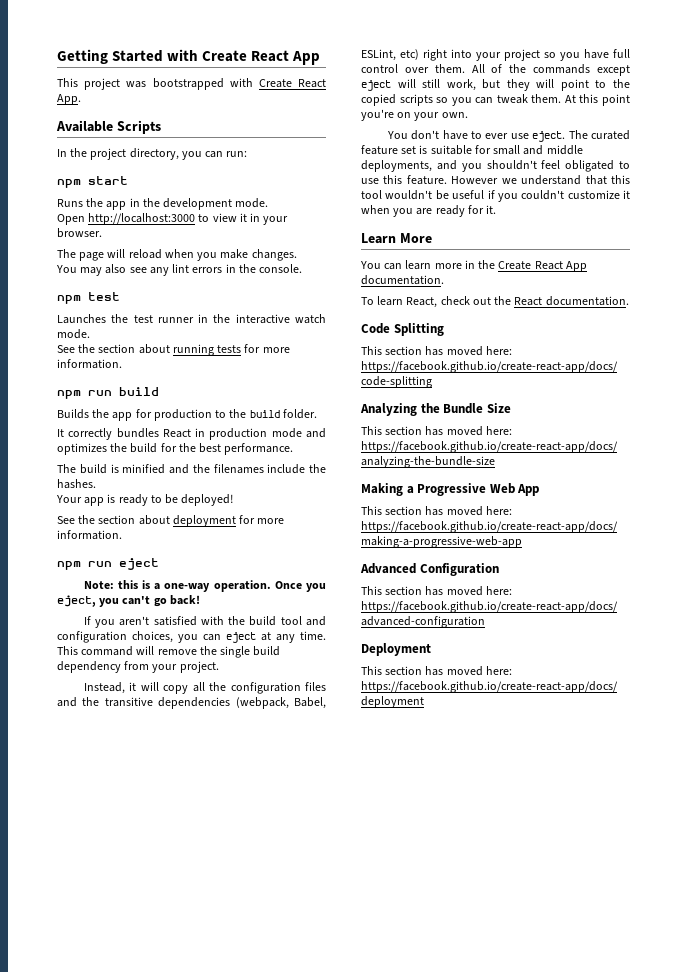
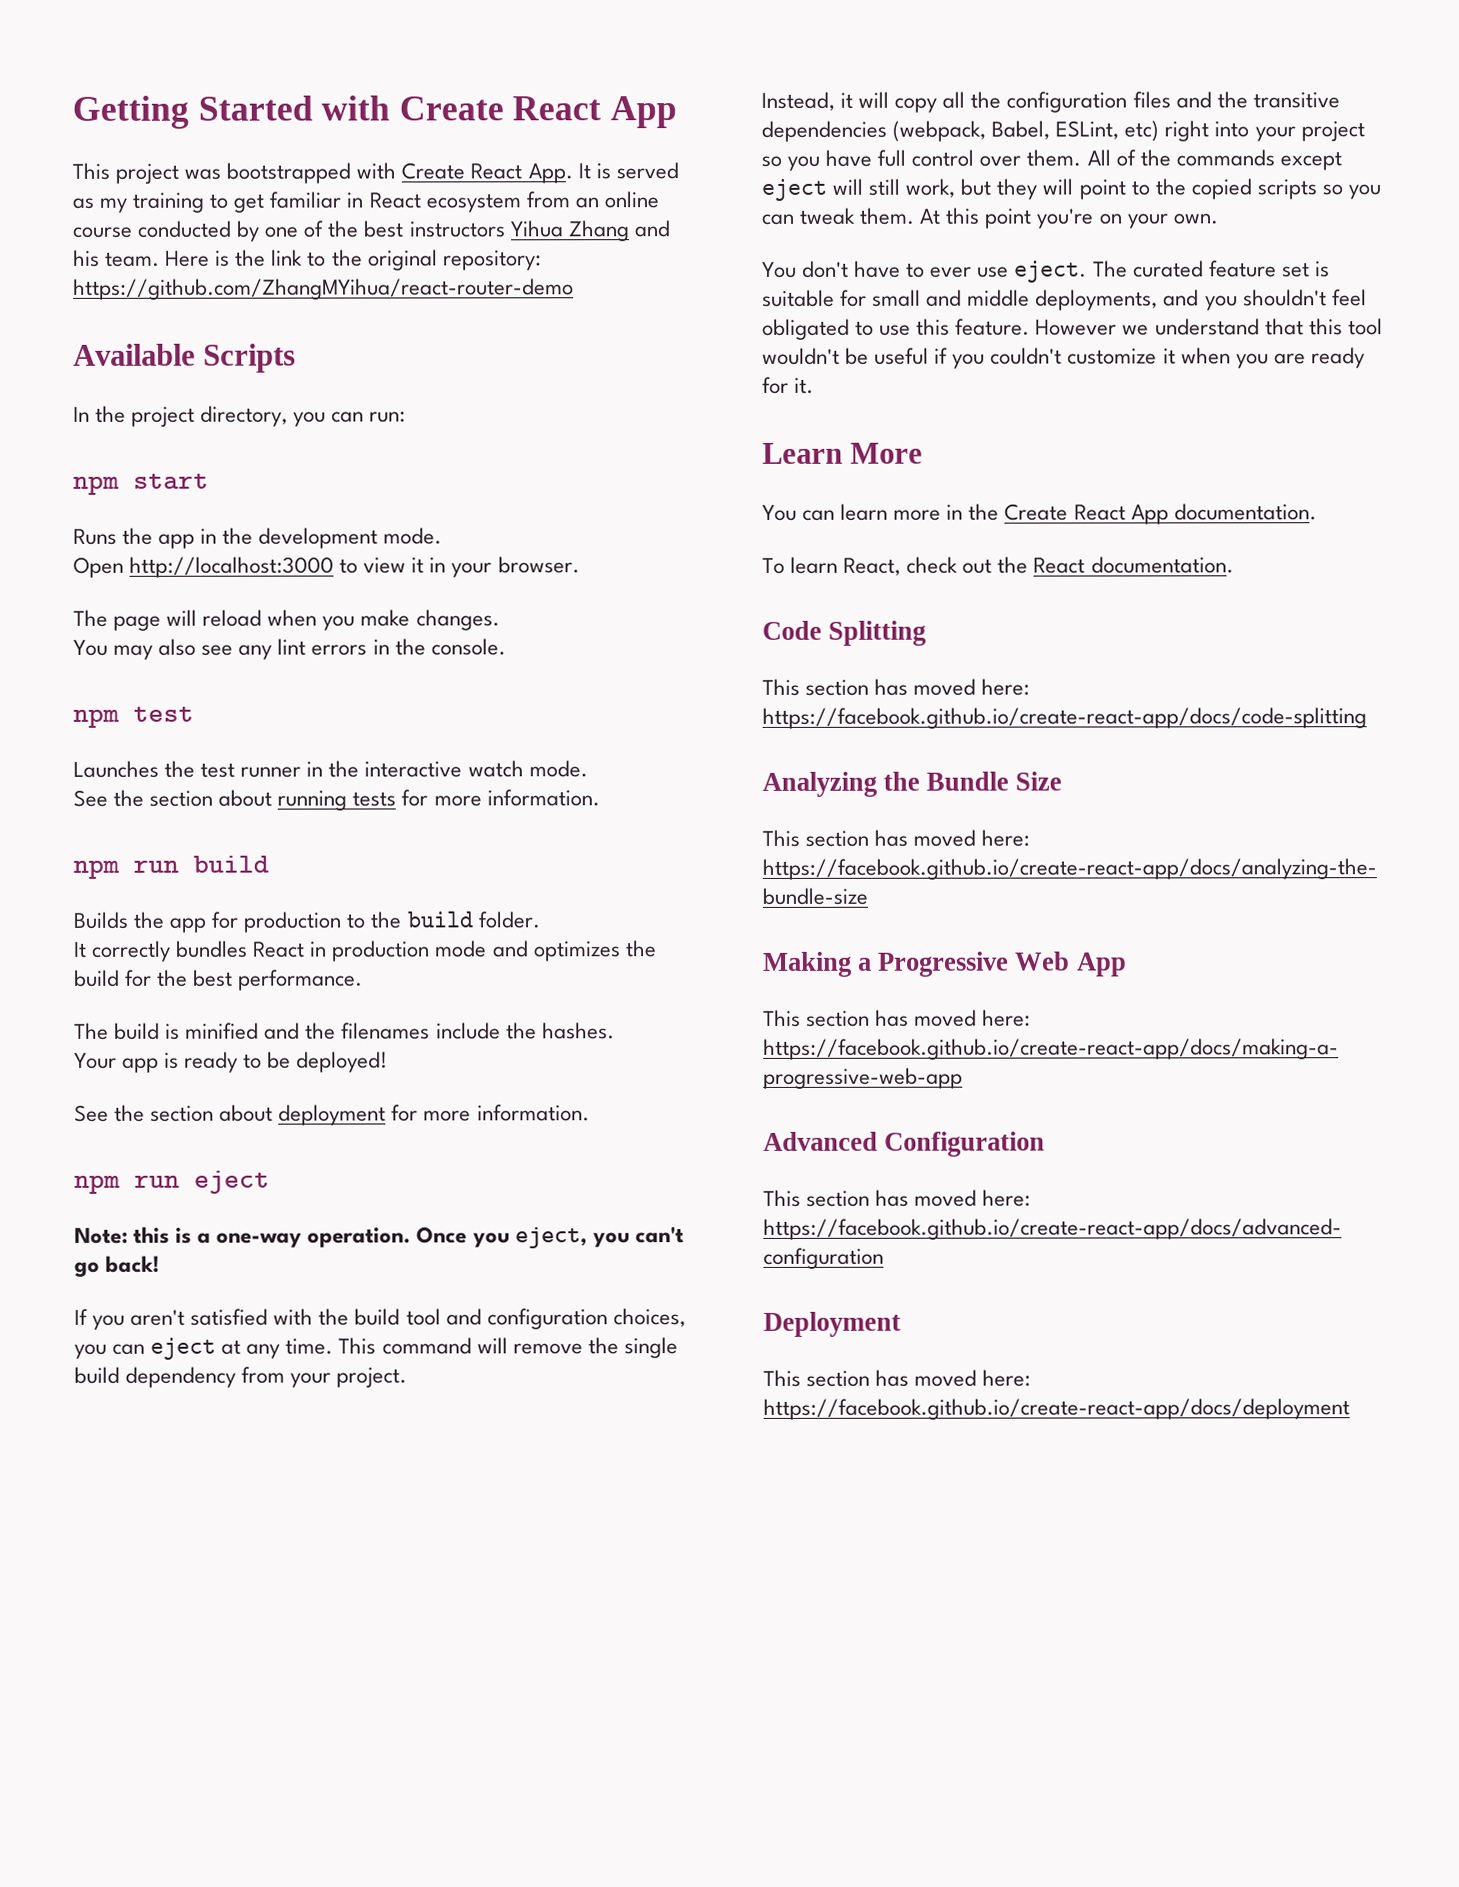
- This project was bootstrapped with Create React App.
+ This project was bootstrapped with Create React App. It is served as my training to get familiar in React ecosystem from an online course conducted by one of the best instructors Yihua Zhang and his team. Here is the link to the original repository: https://github.com/ZhangMYihua/react-router-demo

